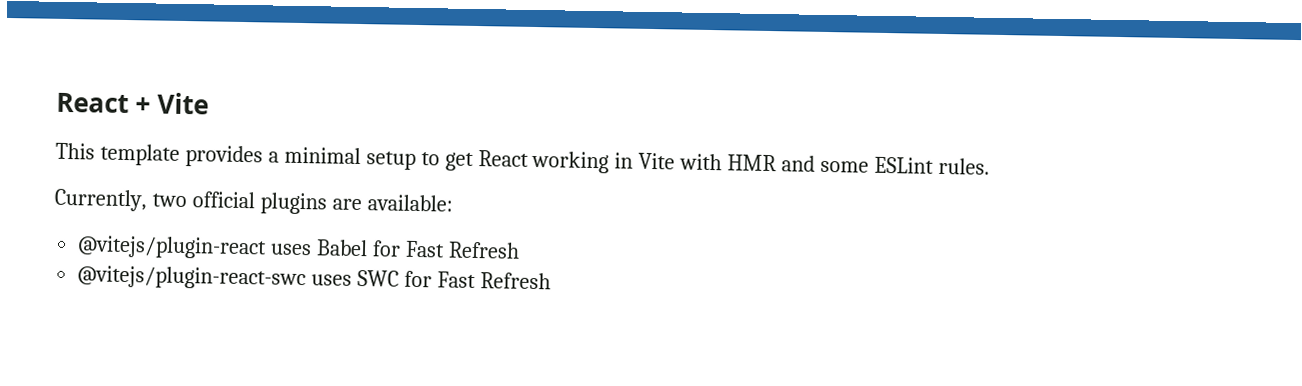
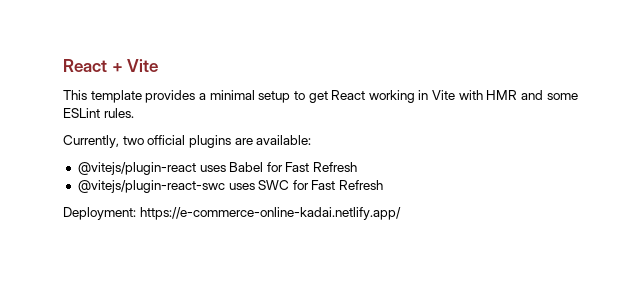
+ Deployment: https://e-commerce-online-kadai.netlify.app/

